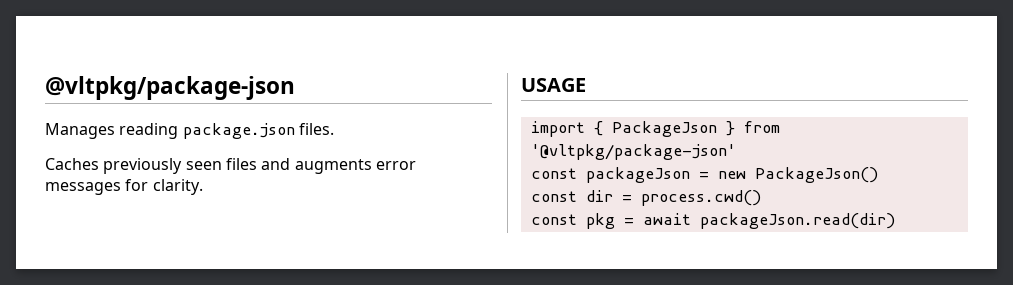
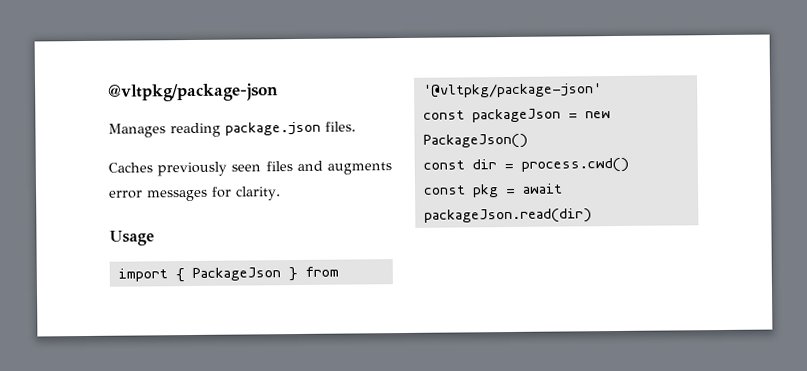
- USAGE
+ Usage

